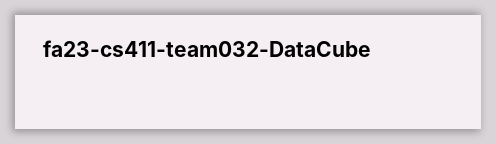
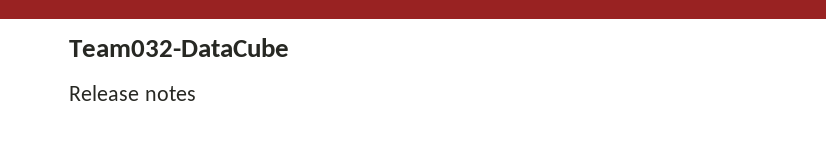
- fa23-cs411-team032-DataCube
+ Team032-DataCube
+ Release notes

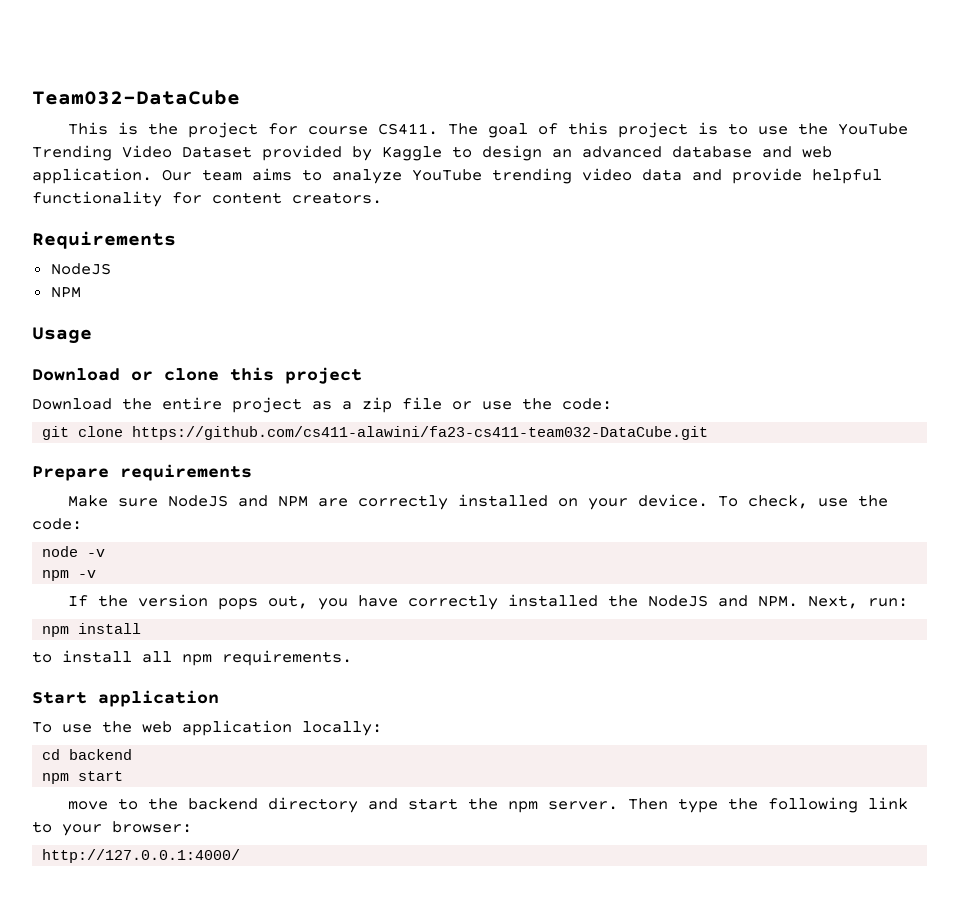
- Release notes
+ This is the project for course CS411. The goal of this project is to use the YouTube Trending Video Dataset provided by Kaggle to design an advanced database and web application. Our team aims to analyze YouTube trending video data and provide helpful functionality for content creators.
+ Requirements
+ NodeJS
+ NPM
+ Usage
+ Download or clone this project
+ Download the entire project as a zip file or use the code:
+ git clone https://github.com/cs411-alawini/fa23-cs411-team032-DataCube.git
+ Prepare requirements
+ Make sure NodeJS and NPM are correctly installed on your device. To check, use the code:
+ node -v
+ npm -v
+ If the version pops out, you have correctly installed the NodeJS and NPM. Next, run:
+ npm install
+ to install all npm requirements.
+ Start application
+ To use the web application locally:
+ cd backend
+ npm start
+ move to the backend directory and start the npm server. Then type the following link to your browser:
+ http://127.0.0.1:4000/

